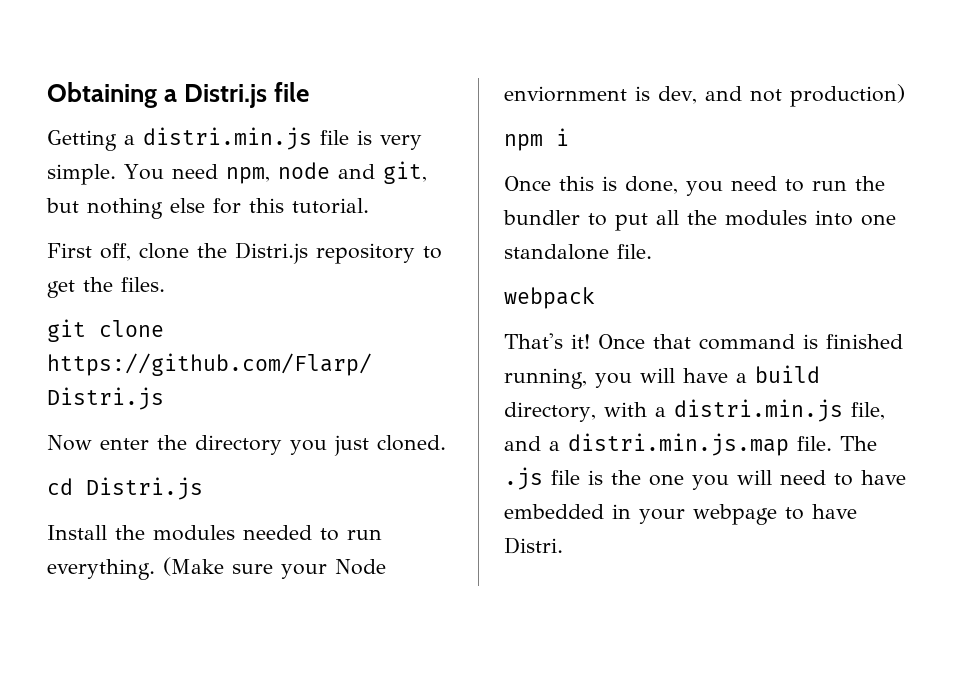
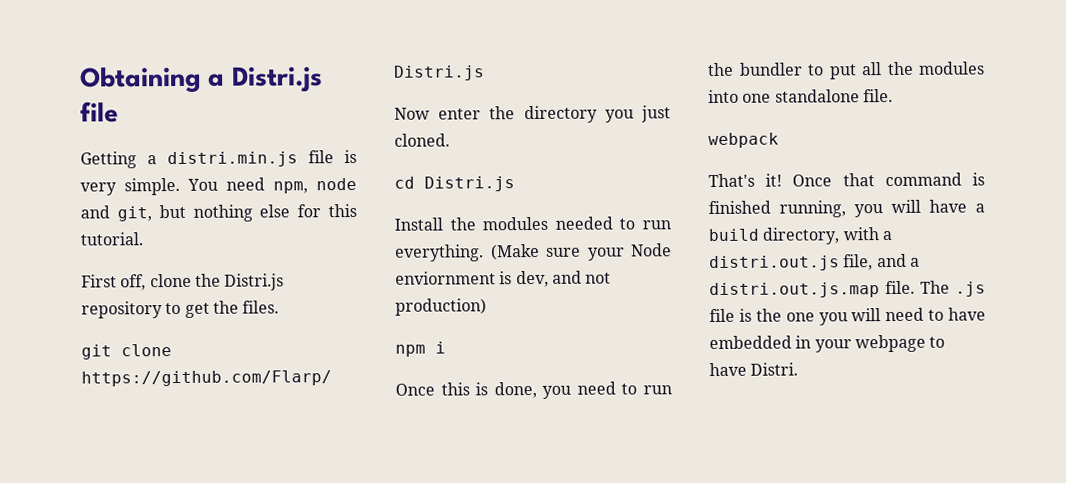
- Once that command is finished running, you will have a build directory, with a distri.min.js file, and a distri.min.js.map file.
+ Once that command is finished running, you will have a build directory, with a distri.out.js file, and a distri.out.js.map file.

